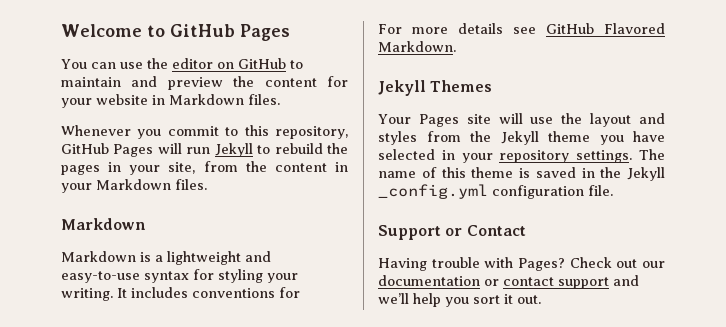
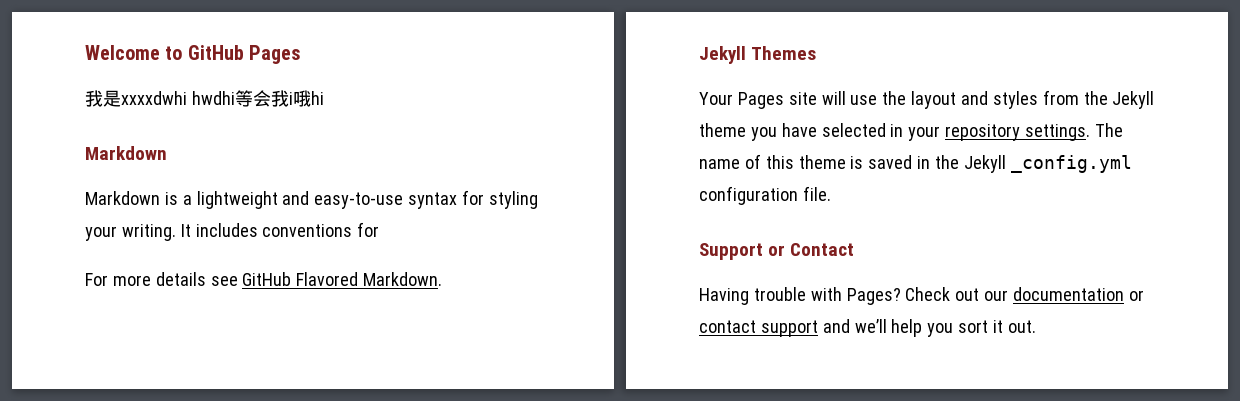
- You can use the editor on GitHub to maintain and preview the content for your website in Markdown files.
- Whenever you commit to this repository, GitHub Pages will run Jekyll to rebuild the pages in your site, from the content in your Markdown files.
+ 我是xxxxdwhi hwdhi等会我i哦hi

